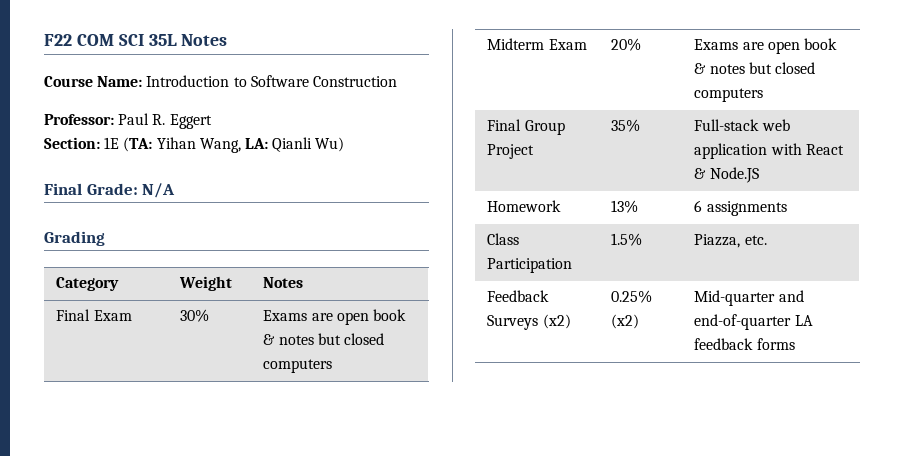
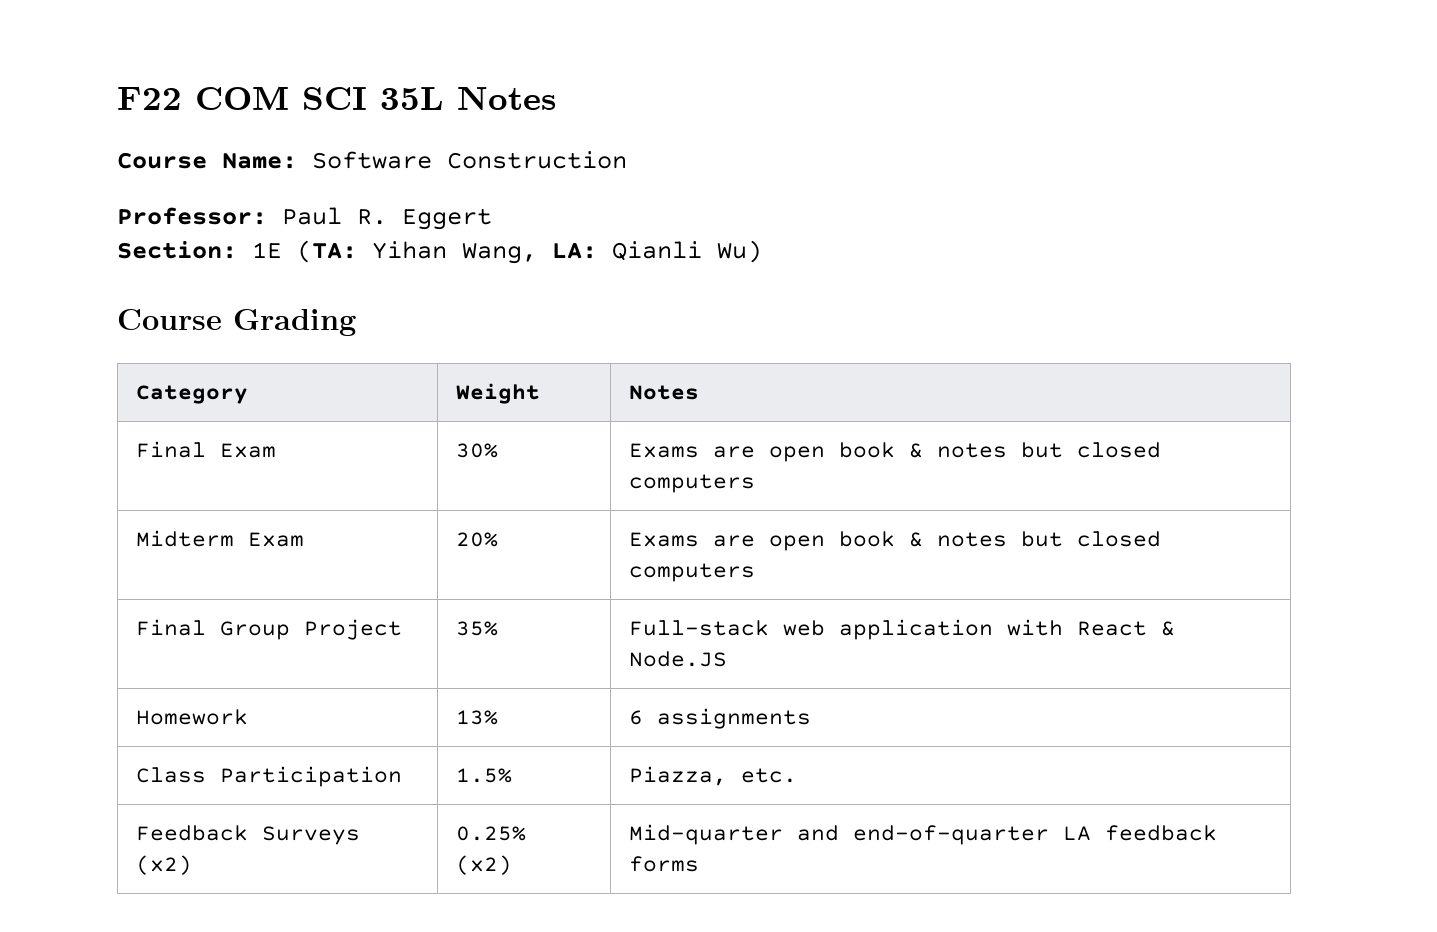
- Course Name: Introduction to Software Construction
+ Course Name: Software Construction
- Final Grade: N/A
- Grading
+ Course Grading

